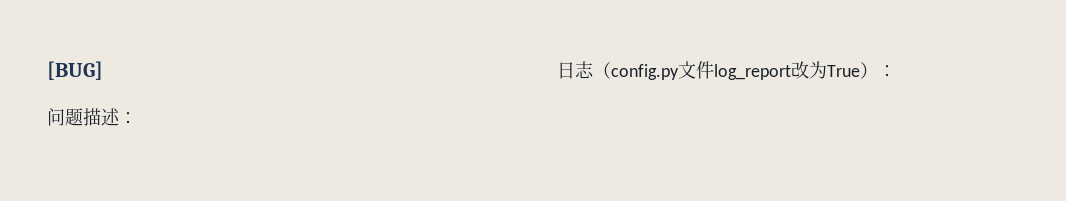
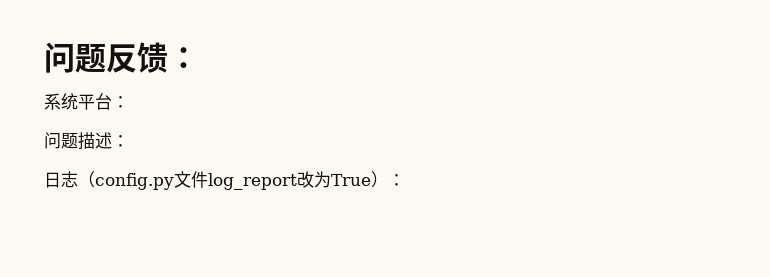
- [BUG]
+ 问题反馈：
+ 系统平台：

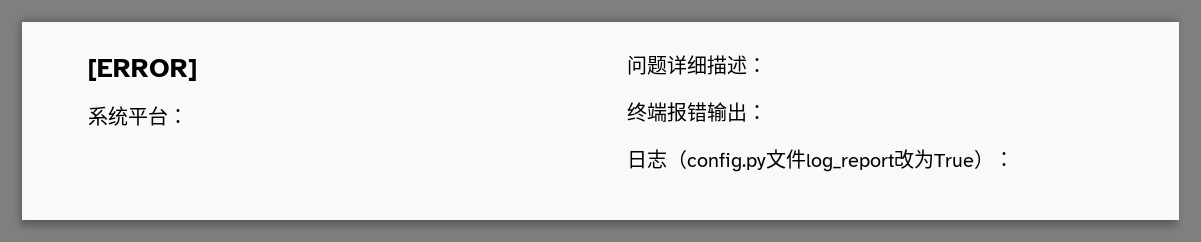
- 问题反馈：
+ [ERROR]
- 问题描述：
+ 问题详细描述：
+ 终端报错输出：

